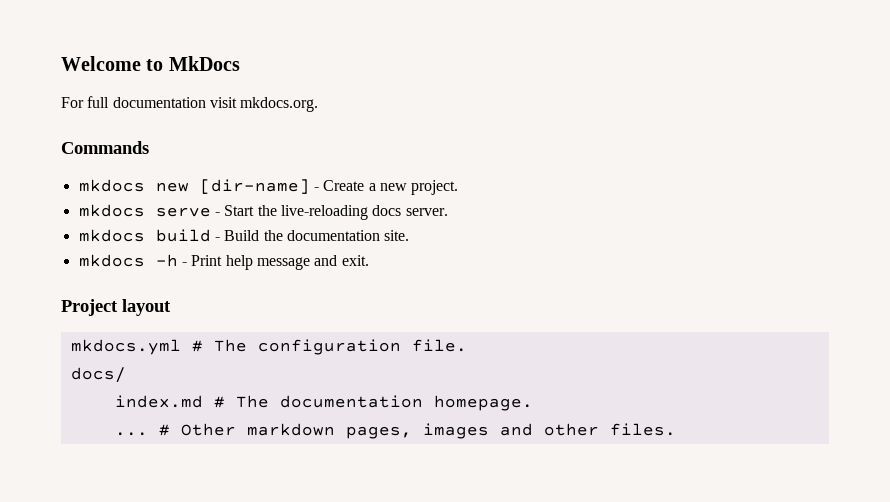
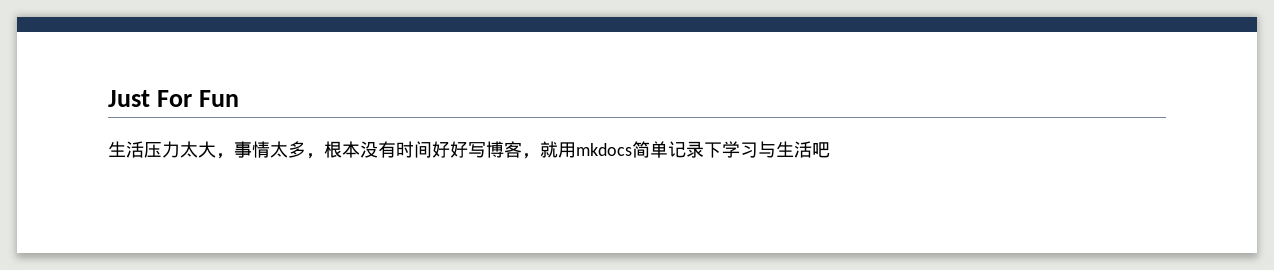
- Welcome to MkDocs
- For full documentation visit mkdocs.org.
- Commands
- mkdocs new [dir-name] - Create a new project.
- mkdocs serve - Start the live-reloading docs server.
- mkdocs build - Build the documentation site.
- mkdocs -h - Print help message and exit.
- Project layout
- mkdocs.yml # The configuration file.
- docs/
- index.md # The documentation homepage.
- ... # Other markdown pages, images and other files.
+ Just For Fun
+ 生活压力太大，事情太多，根本没有时间好好写博客，就用mkdocs简单记录下学习与生活吧

